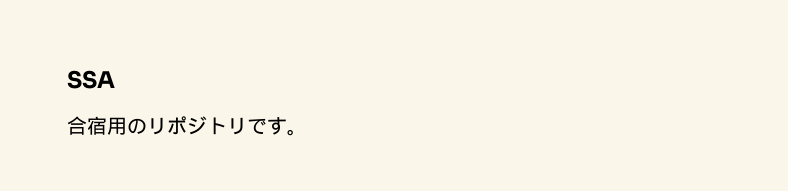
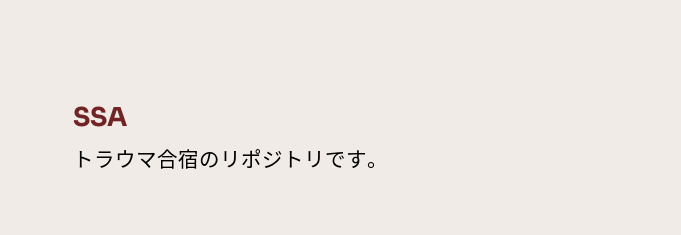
- 合宿用のリポジトリです。
+ トラウマ合宿のリポジトリです。

